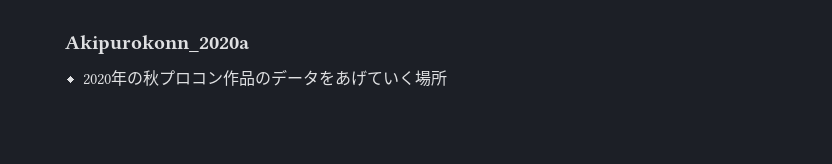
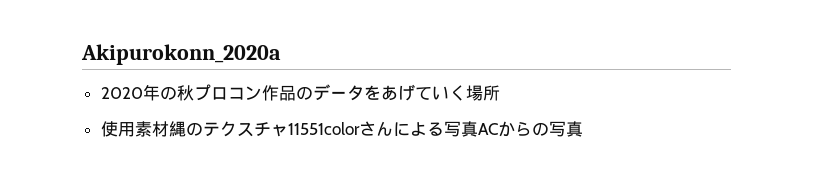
+ 使用素材縄のテクスチャ11551colorさんによる写真ACからの写真

